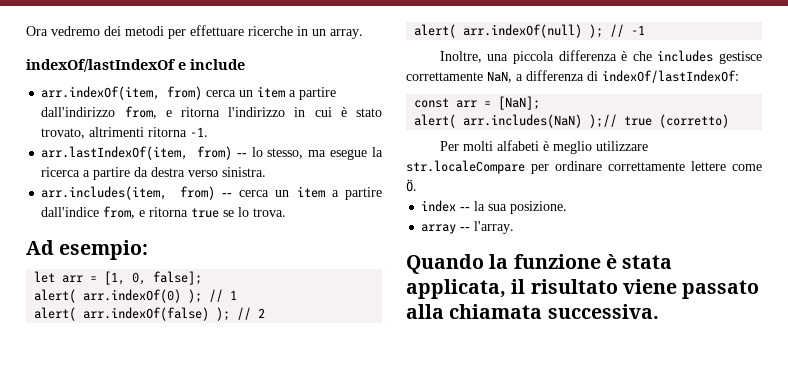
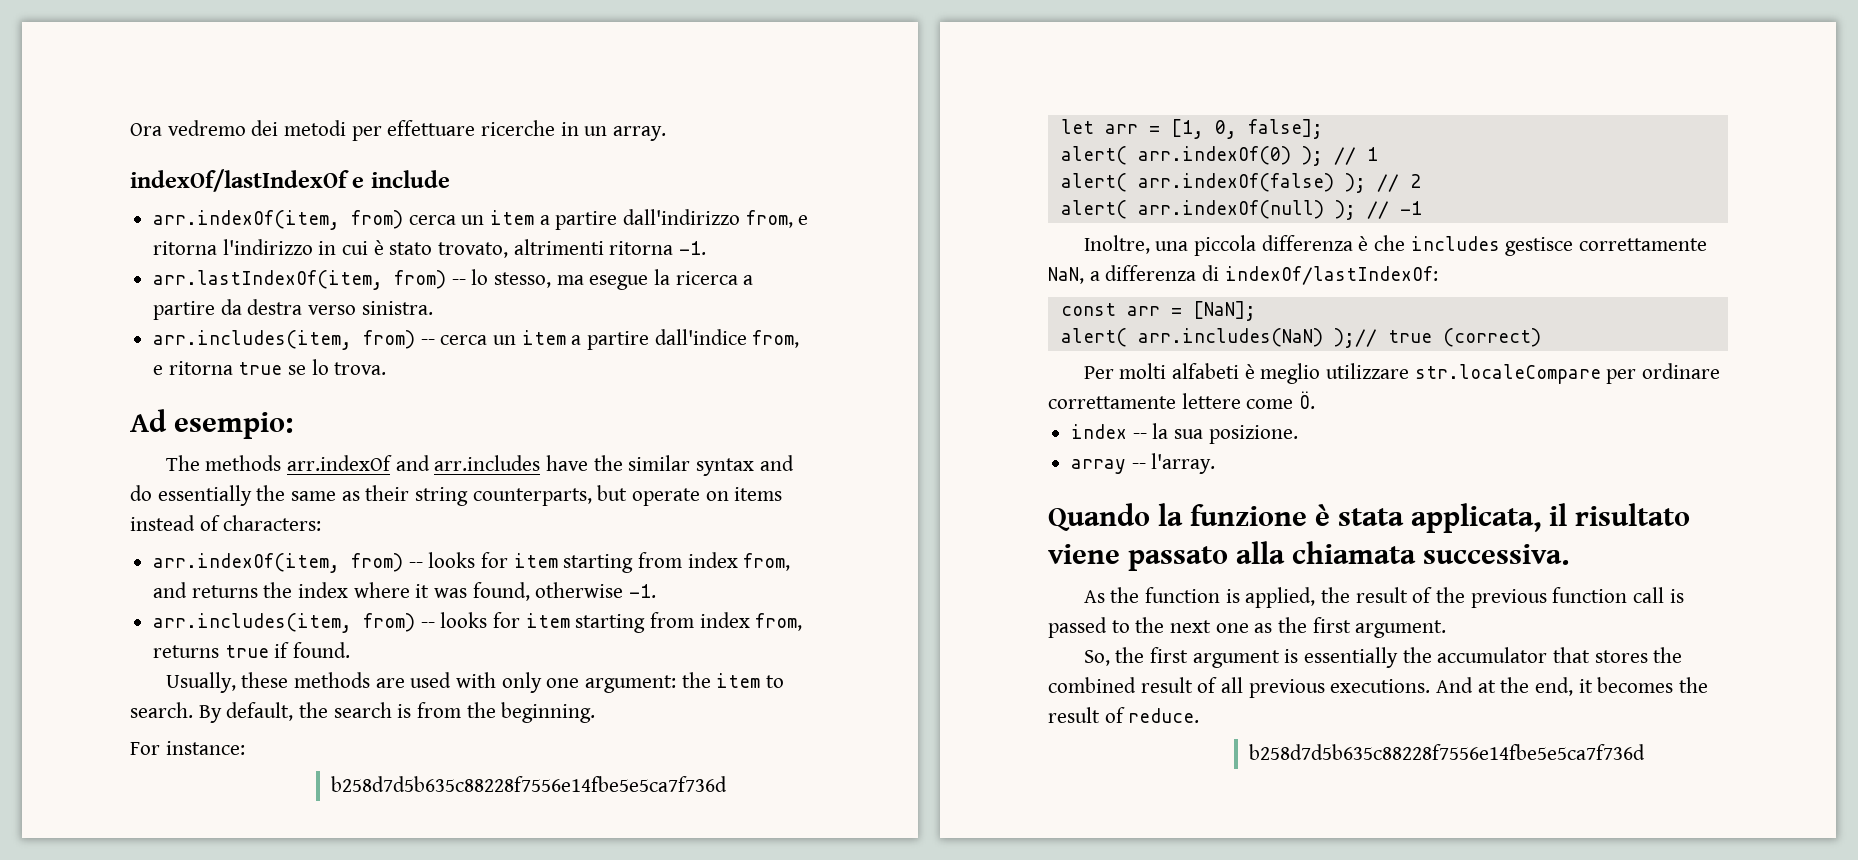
+ The methods arr.indexOf and arr.includes have the similar syntax and do essentially the same as their string counterparts, but operate on items instead of characters:
+ arr.indexOf(item, from) -- looks for item starting from index from, and returns the index where it was found, otherwise -1.
+ arr.includes(item, from) -- looks for item starting from index from, returns true if found.
+ Usually, these methods are used with only one argument: the item to search. By default, the search is from the beginning.
+ For instance:
+ b258d7d5b635c88228f7556e14fbe5e5ca7f736d
- alert( arr.includes(NaN) );// true (corretto)
+ alert( arr.includes(NaN) );// true (correct)
+ As the function is applied, the result of the previous function call is passed to the next one as the first argument.
+ So, the first argument is essentially the accumulator that stores the combined result of all previous executions. And at the end, it becomes the result of reduce.
+ b258d7d5b635c88228f7556e14fbe5e5ca7f736d

